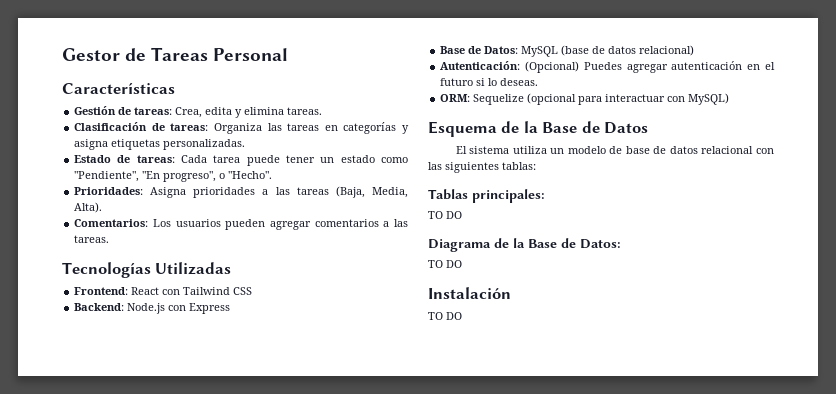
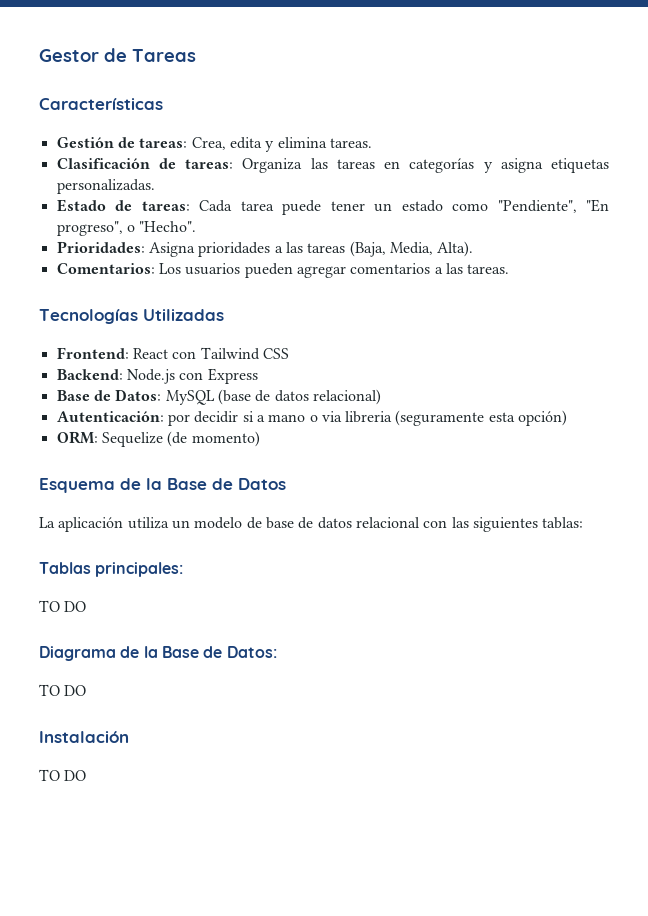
- Gestor de Tareas Personal
+ Gestor de Tareas
- Autenticación: (Opcional) Puedes agregar autenticación en el futuro si lo deseas.
- ORM: Sequelize (opcional para interactuar con MySQL)
+ Autenticación: por decidir si a mano o via libreria (seguramente esta opción)
+ ORM: Sequelize (de momento)
- El sistema utiliza un modelo de base de datos relacional con las siguientes tablas:
+ La aplicación utiliza un modelo de base de datos relacional con las siguientes tablas:

